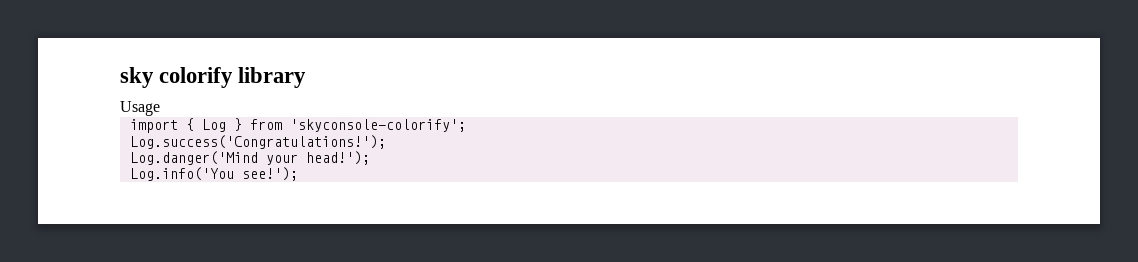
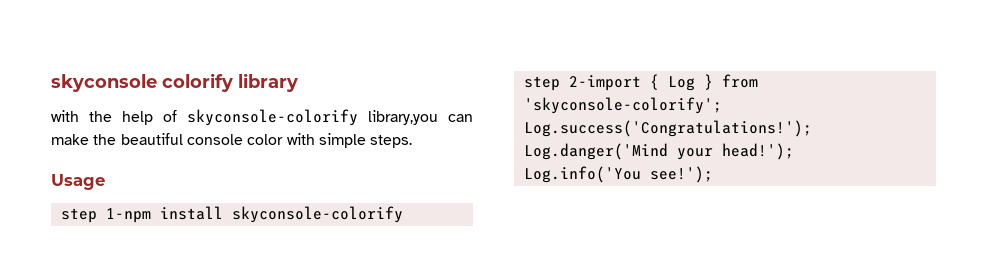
- sky colorify library
+ skyconsole colorify library
+ with the help of skyconsole-colorify library,you can make the beautiful console color with simple steps.
  Usage
- import { Log } from 'skyconsole-colorify';
+ step 1-npm install skyconsole-colorify
+ step 2-import { Log } from 'skyconsole-colorify';

